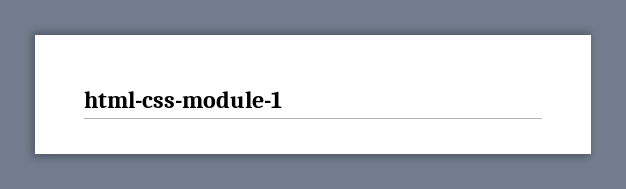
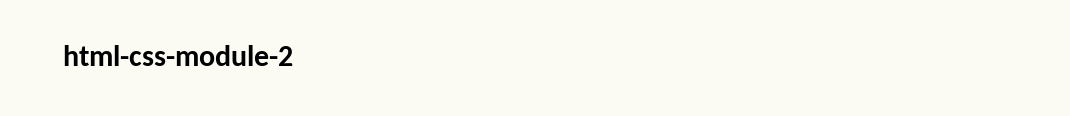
- html-css-module-1
+ html-css-module-2

